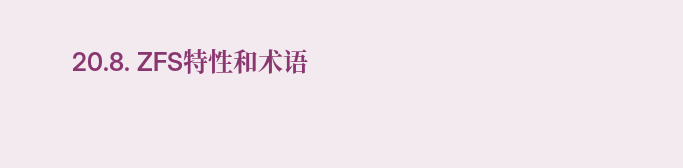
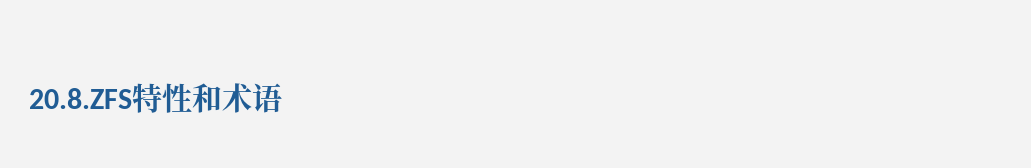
- 20.8. ZFS特性和术语
+ 20.8.ZFS特性和术语

